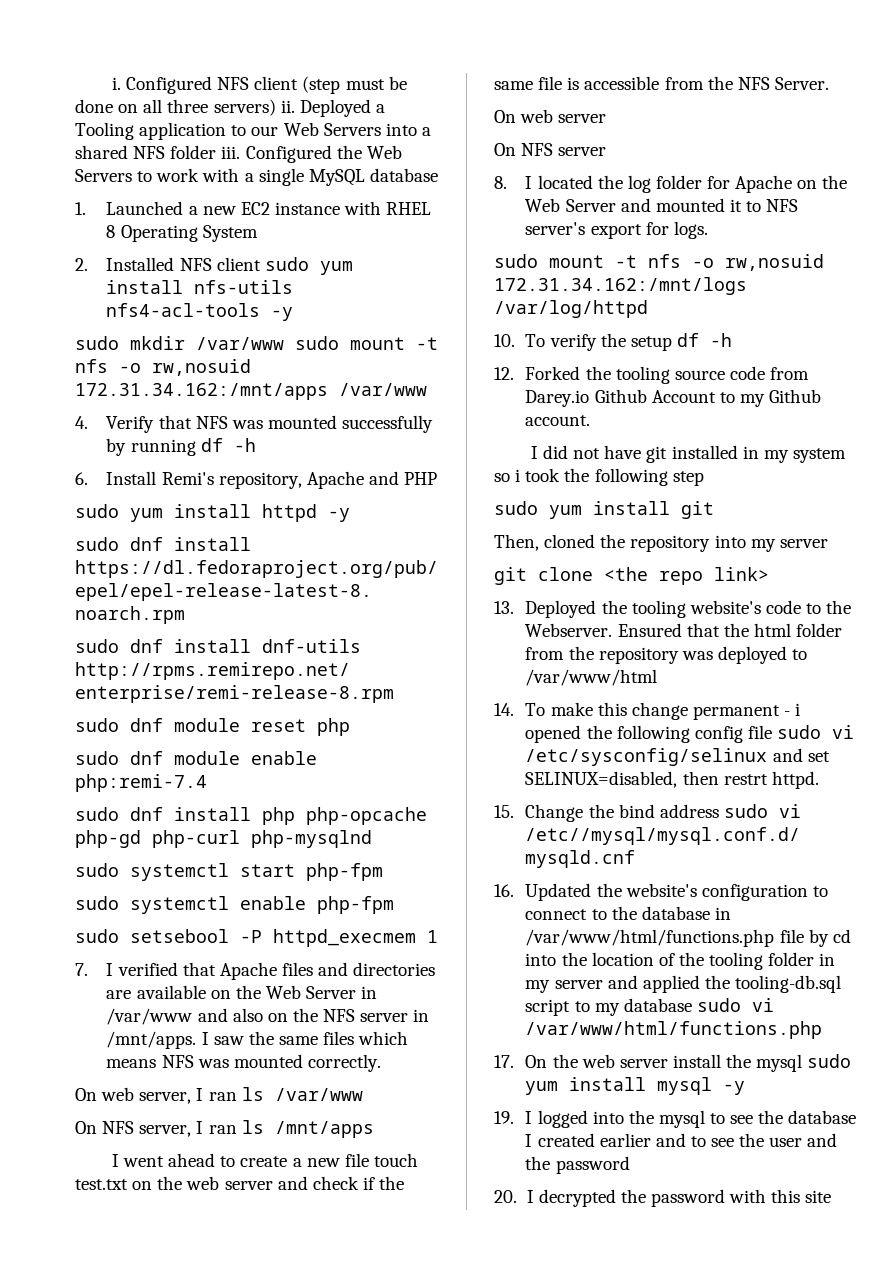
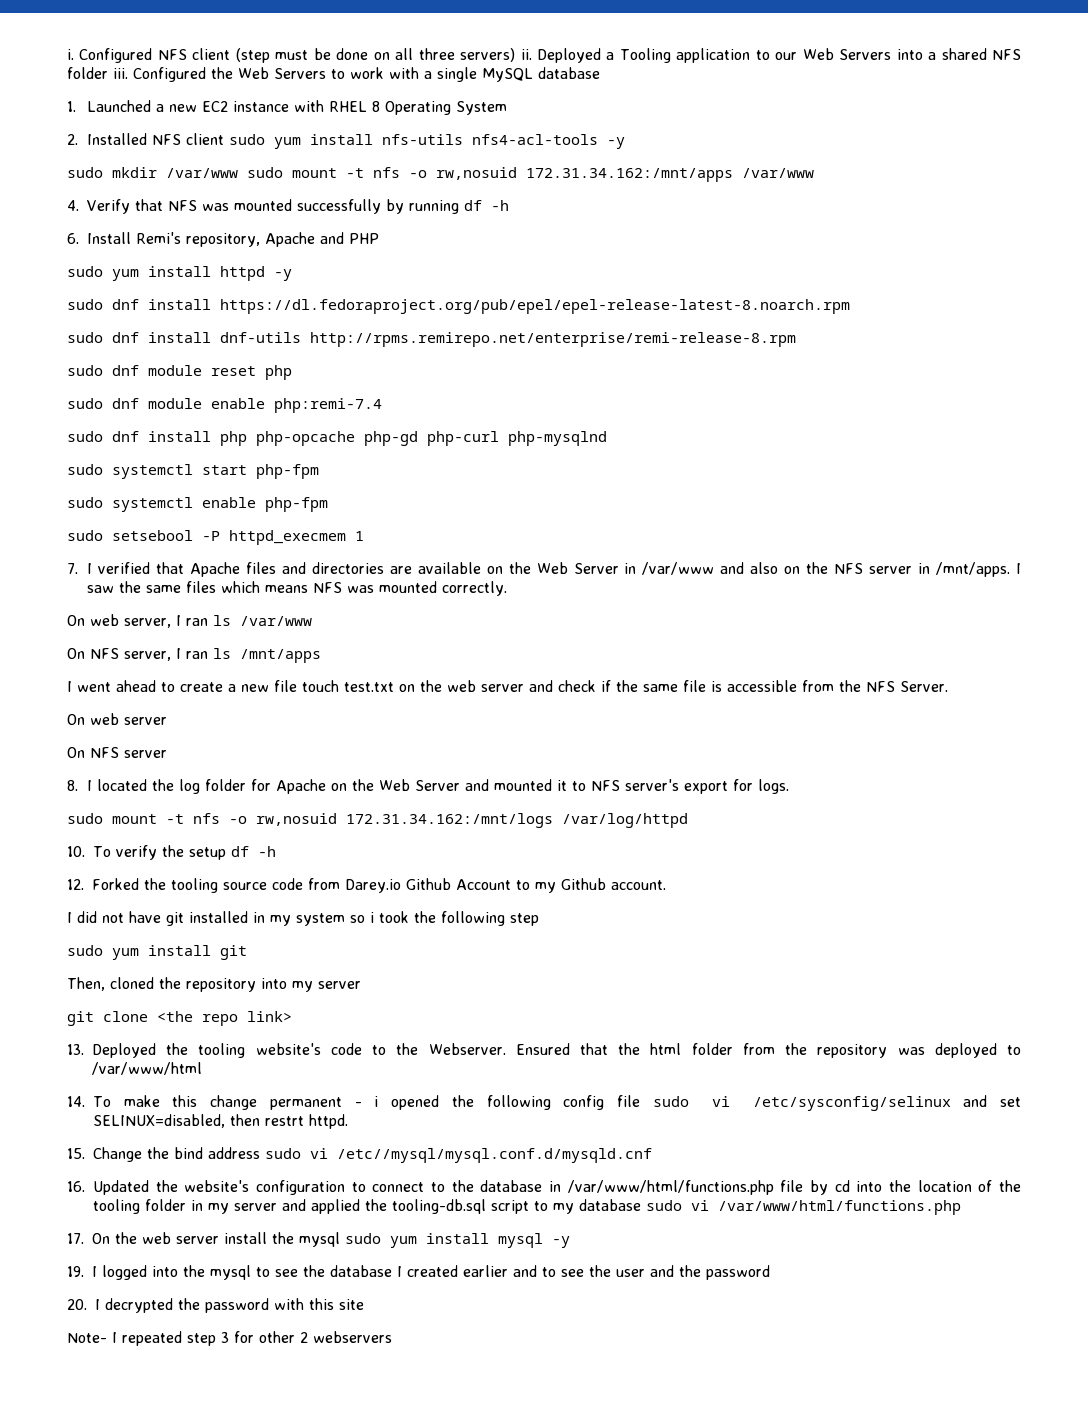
+ Note- I repeated step 3 for other 2 webservers

